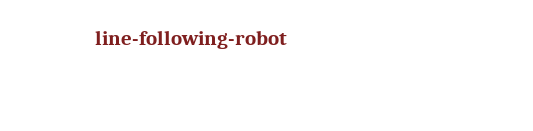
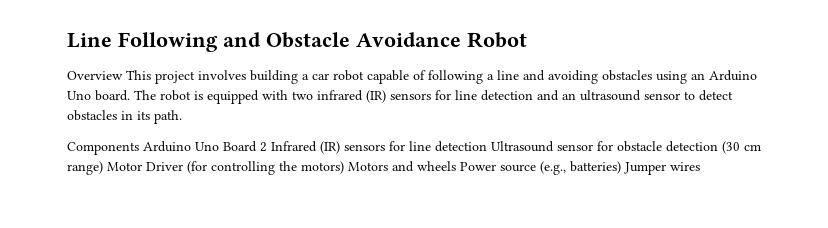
- line-following-robot
+ Line Following and Obstacle Avoidance Robot
+ Overview This project involves building a car robot capable of following a line and avoiding obstacles using an Arduino Uno board. The robot is equipped with two infrared (IR) sensors for line detection and an ultrasound sensor to detect obstacles in its path.
+ Components Arduino Uno Board 2 Infrared (IR) sensors for line detection Ultrasound sensor for obstacle detection (30 cm range) Motor Driver (for controlling the motors) Motors and wheels Power source (e.g., batteries) Jumper wires

